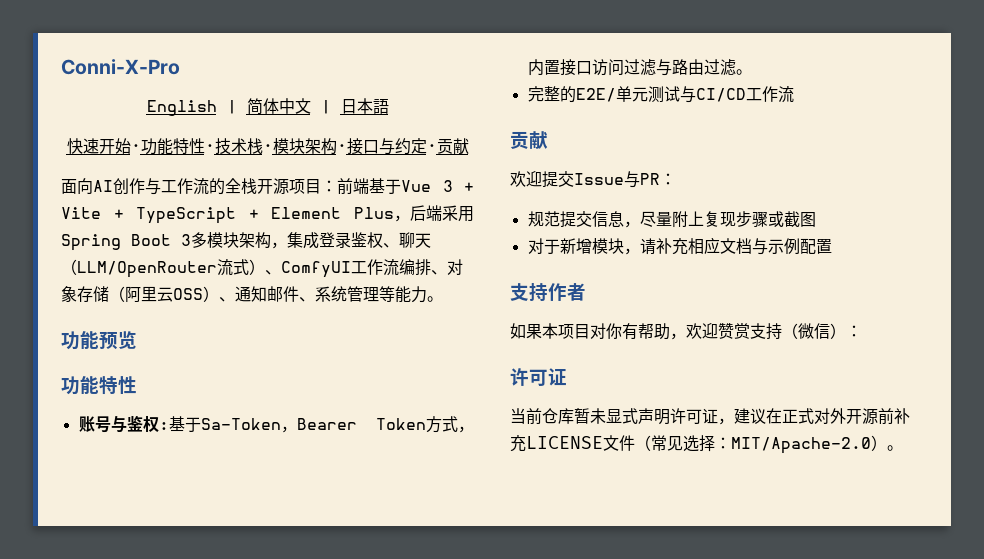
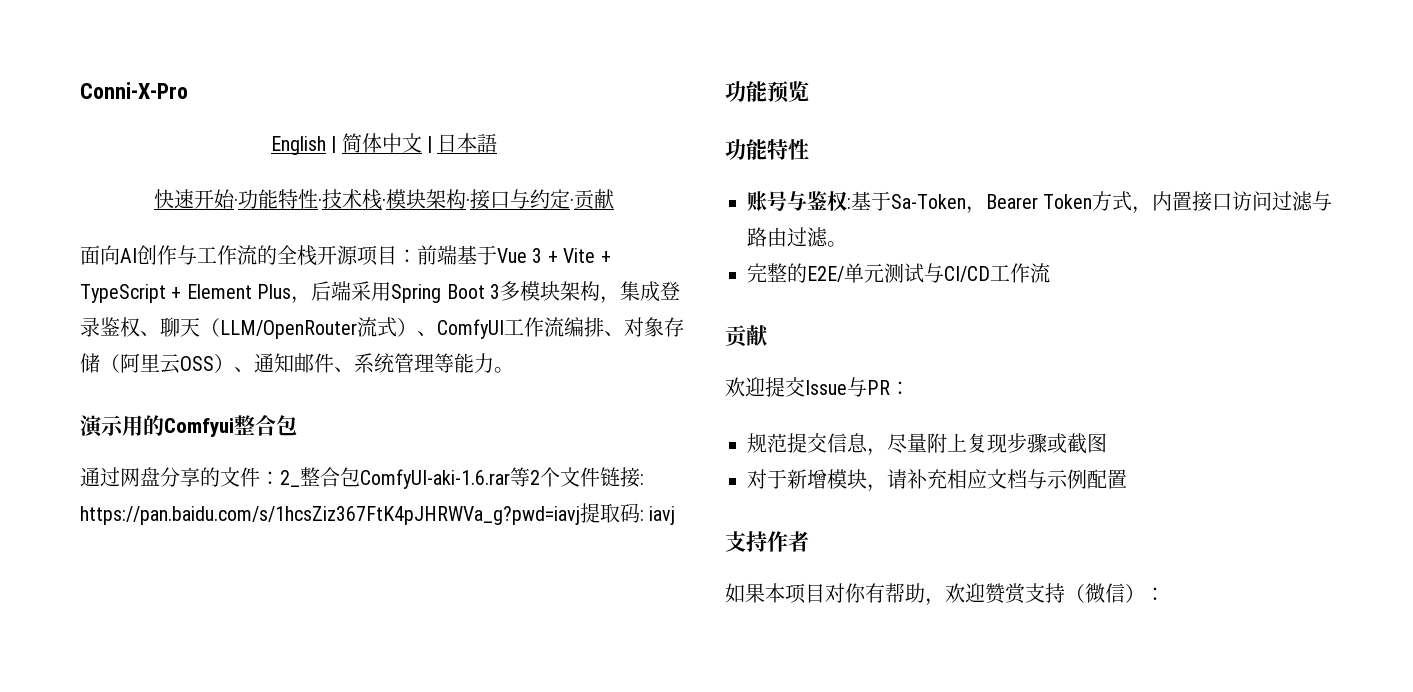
+ 演示用的Comfyui整合包
+ 通过网盘分享的文件：2_整合包ComfyUI-aki-1.6.rar等2个文件链接: https://pan.baidu.com/s/1hcsZiz367FtK4pJHRWVa_g?pwd=iavj提取码: iavj
  如果本项目对你有帮助，欢迎赞赏支持（微信）：
- 许可证
- 当前仓库暂未显式声明许可证，建议在正式对外开源前补充LICENSE文件（常见选择：MIT/Apache-2.0）。

